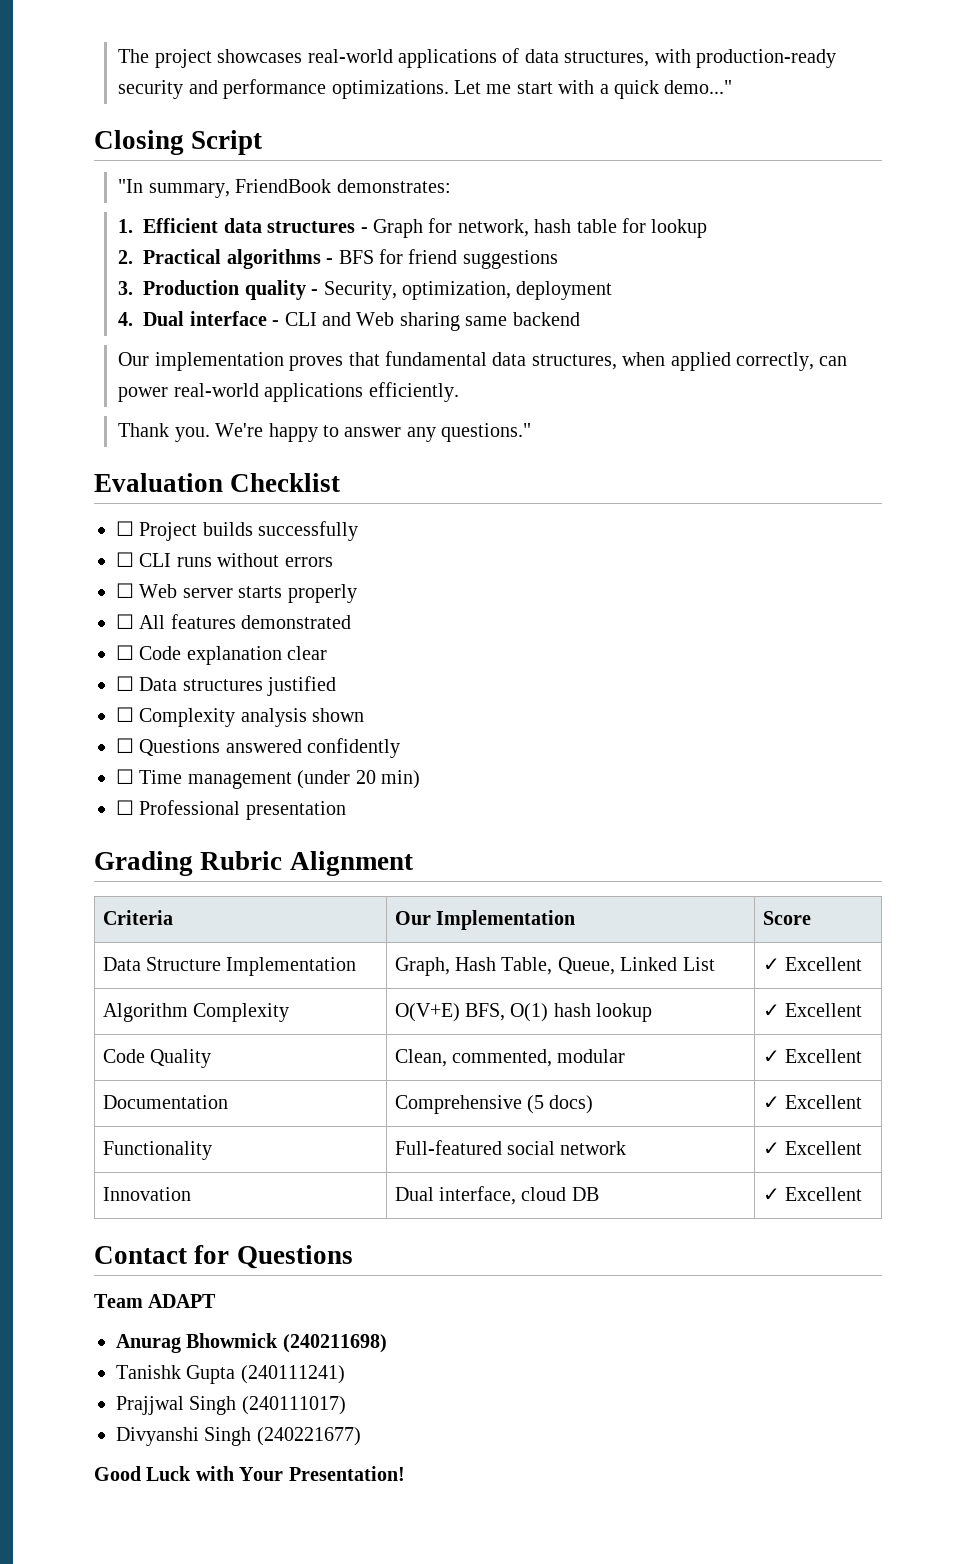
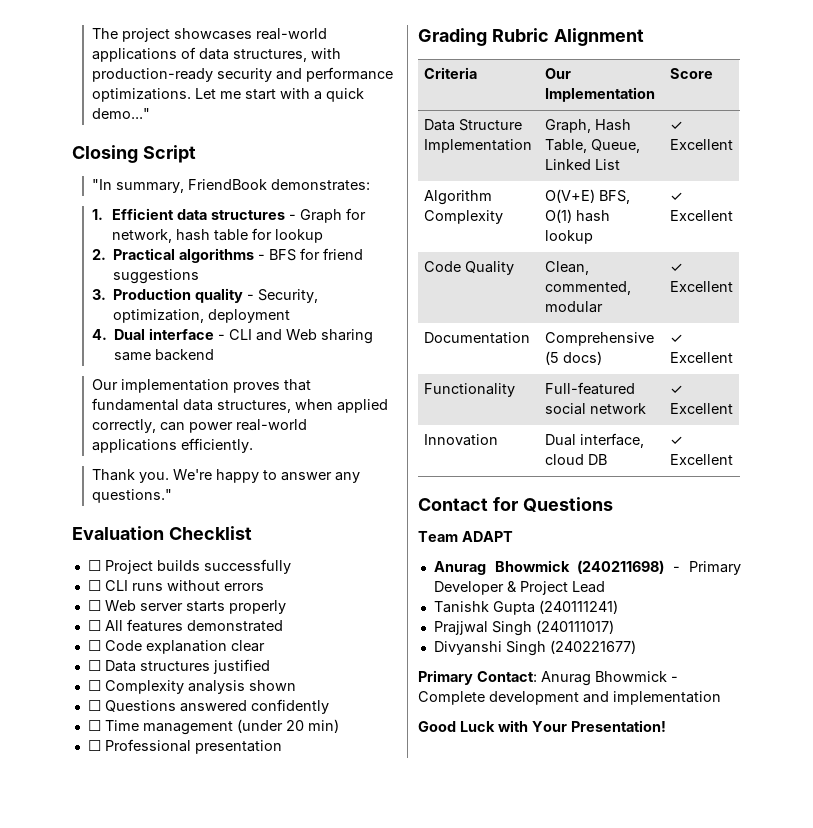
- Anurag Bhowmick (240211698)
+ Anurag Bhowmick (240211698) - Primary Developer & Project Lead
+ Primary Contact: Anurag Bhowmick - Complete development and implementation

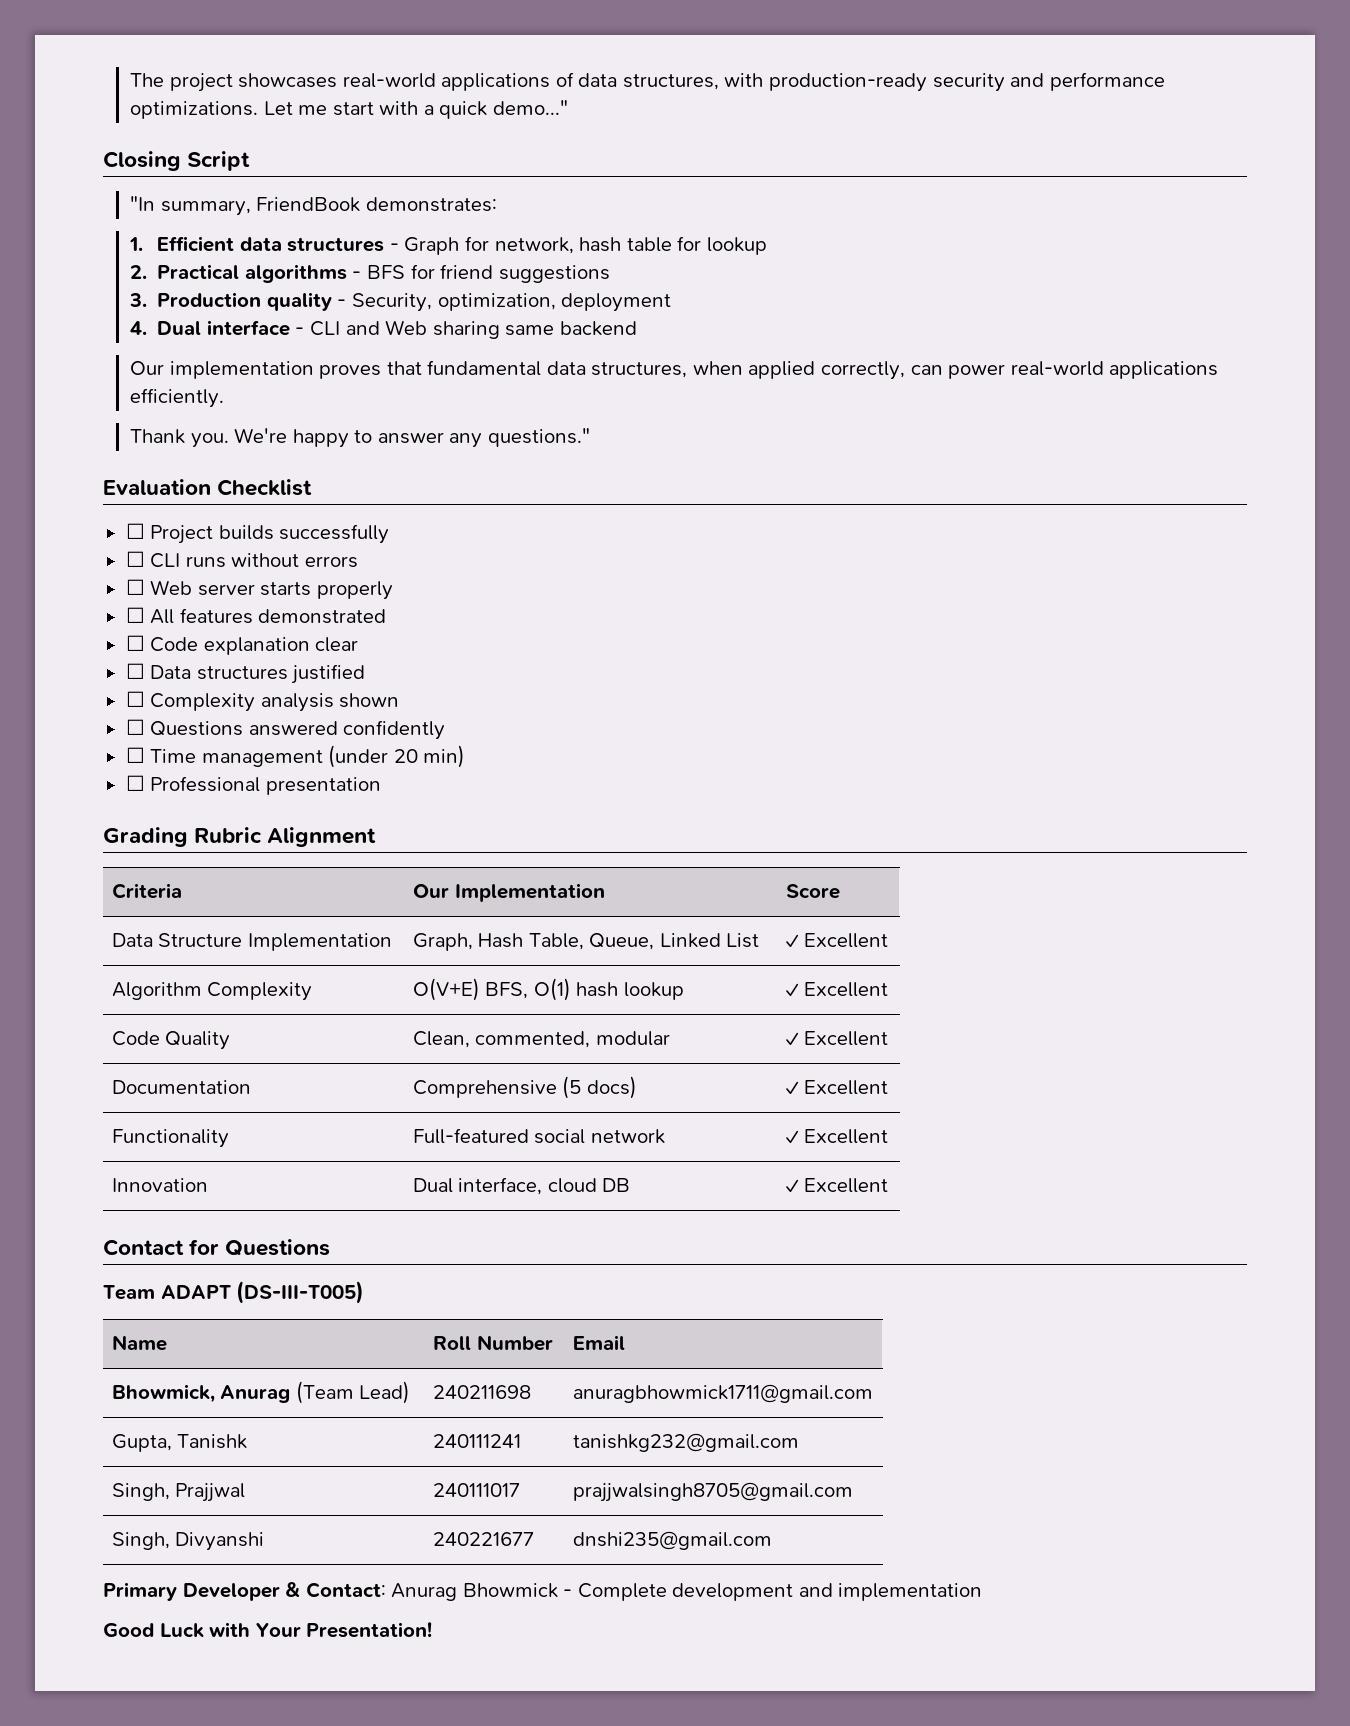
- Team ADAPT
- Anurag Bhowmick (240211698) - Primary Developer & Project Lead
- Tanishk Gupta (240111241)
- Prajjwal Singh (240111017)
- Divyanshi Singh (240221677)
- Primary Contact: Anurag Bhowmick - Complete development and implementation
+ Team ADAPT (DS-III-T005)
+ Name | Roll Number | Email
+ Bhowmick, Anurag (Team Lead) | 240211698 | anuragbhowmick1711@gmail.com
+ Gupta, Tanishk | 240111241 | tanishkg232@gmail.com
+ Singh, Prajjwal | 240111017 | prajjwalsingh8705@gmail.com
+ Singh, Divyanshi | 240221677 | dnshi235@gmail.com
+ Primary Developer & Contact: Anurag Bhowmick - Complete development and implementation

